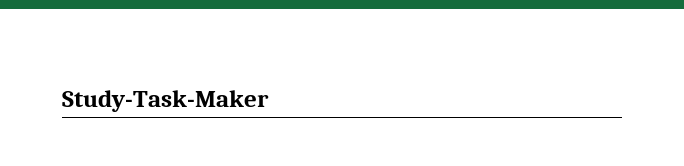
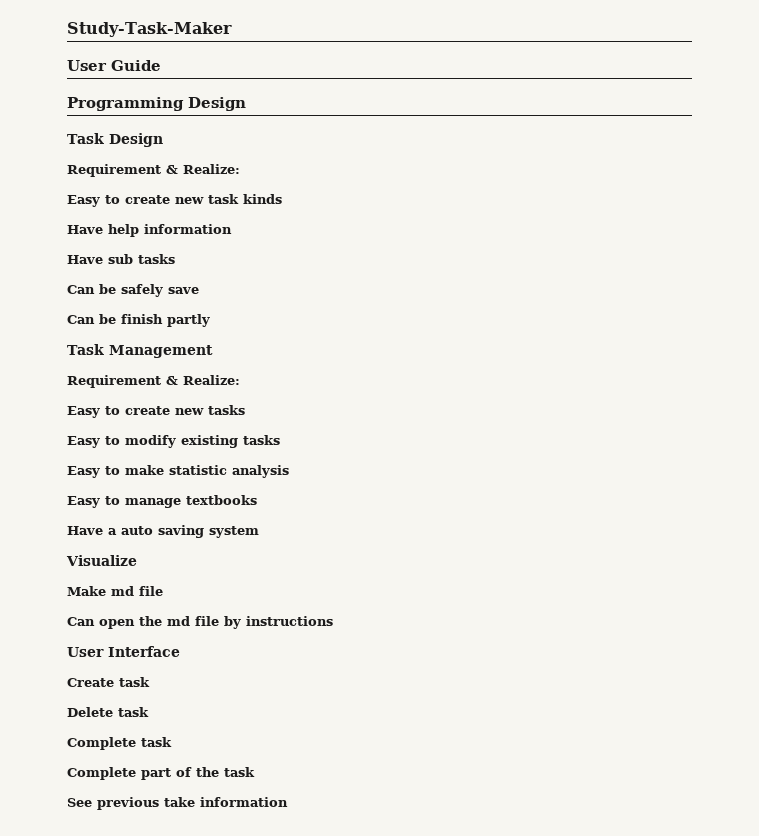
+ User Guide
+ Programming Design
+ Task Design
+ Requirement & Realize:
+ Easy to create new task kinds
+ Have help information
+ Have sub tasks
+ Can be safely save
+ Can be finish partly
+ Task Management
+ Requirement & Realize:
+ Easy to create new tasks
+ Easy to modify existing tasks
+ Easy to make statistic analysis
+ Easy to manage textbooks
+ Have a auto saving system
+ Visualize
+ Make md file
+ Can open the md file by instructions
+ User Interface
+ Create task
+ Delete task
+ Complete task
+ Complete part of the task
+ See previous take information

